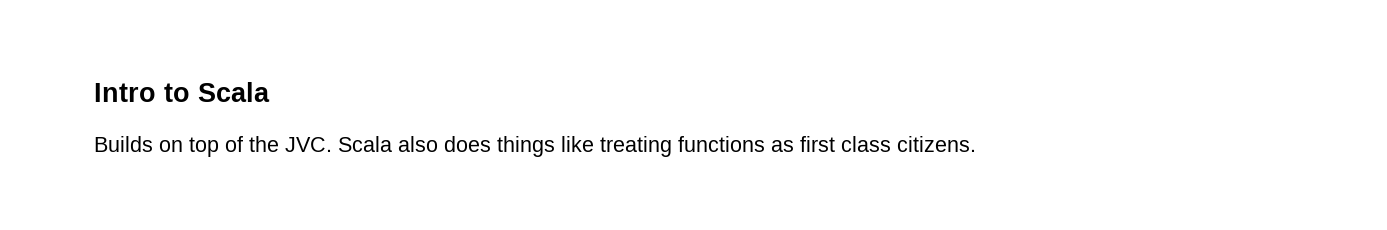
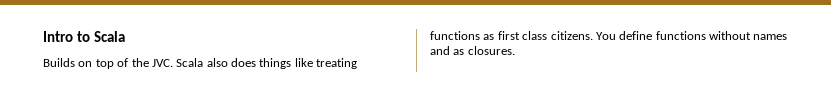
+ You define functions without names and as closures.

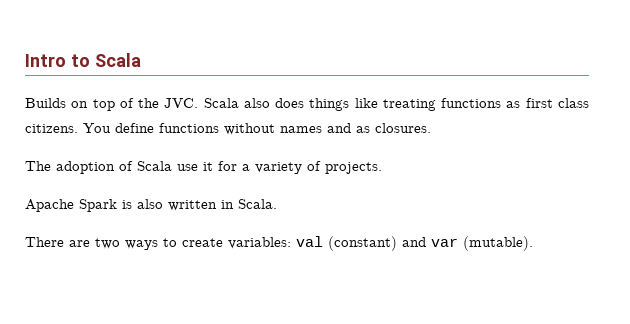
+ The adoption of Scala use it for a variety of projects.
+ Apache Spark is also written in Scala.
+ There are two ways to create variables: val (constant) and var (mutable).

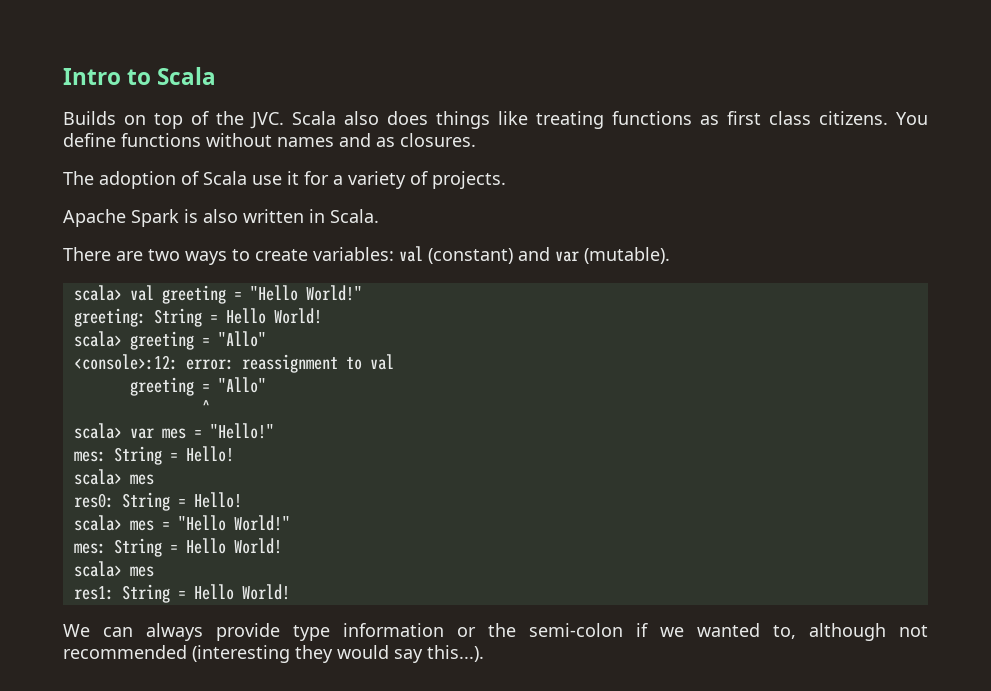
+ scala> val greeting = "Hello World!"
+ greeting: String = Hello World!
+ scala> greeting = "Allo"
+ <console>:12: error: reassignment to val
+ greeting = "Allo"
+ ^
+ scala> var mes = "Hello!"
+ mes: String = Hello!
+ scala> mes
+ res0: String = Hello!
+ scala> mes = "Hello World!"
+ mes: String = Hello World!
+ scala> mes
+ res1: String = Hello World!
+ We can always provide type information or the semi-colon if we wanted to, although not recommended (interesting they would say this...).

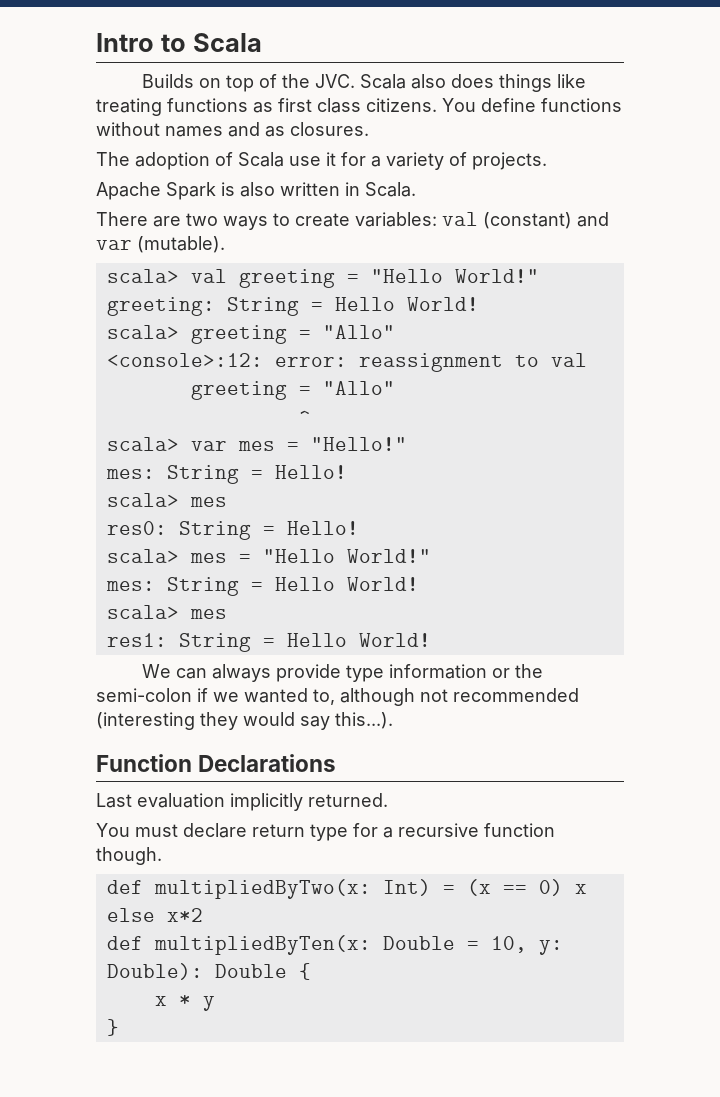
+ Function Declarations
+ Last evaluation implicitly returned.
+ You must declare return type for a recursive function though.
+ def multipliedByTwo(x: Int) = (x == 0) x else x*2
+ def multipliedByTen(x: Double = 10, y: Double): Double {
+ x * y
+ }

